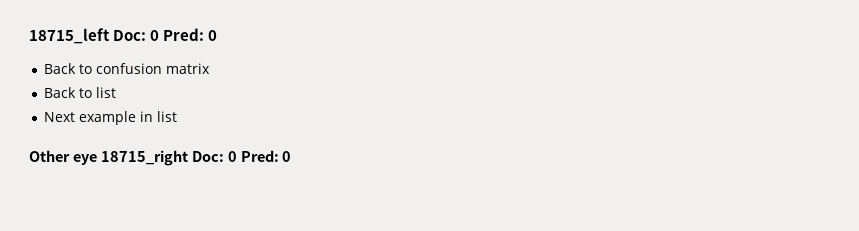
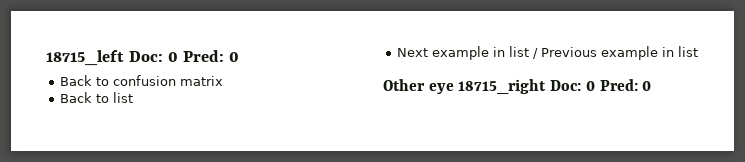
- Next example in list
+ Next example in list / Previous example in list

